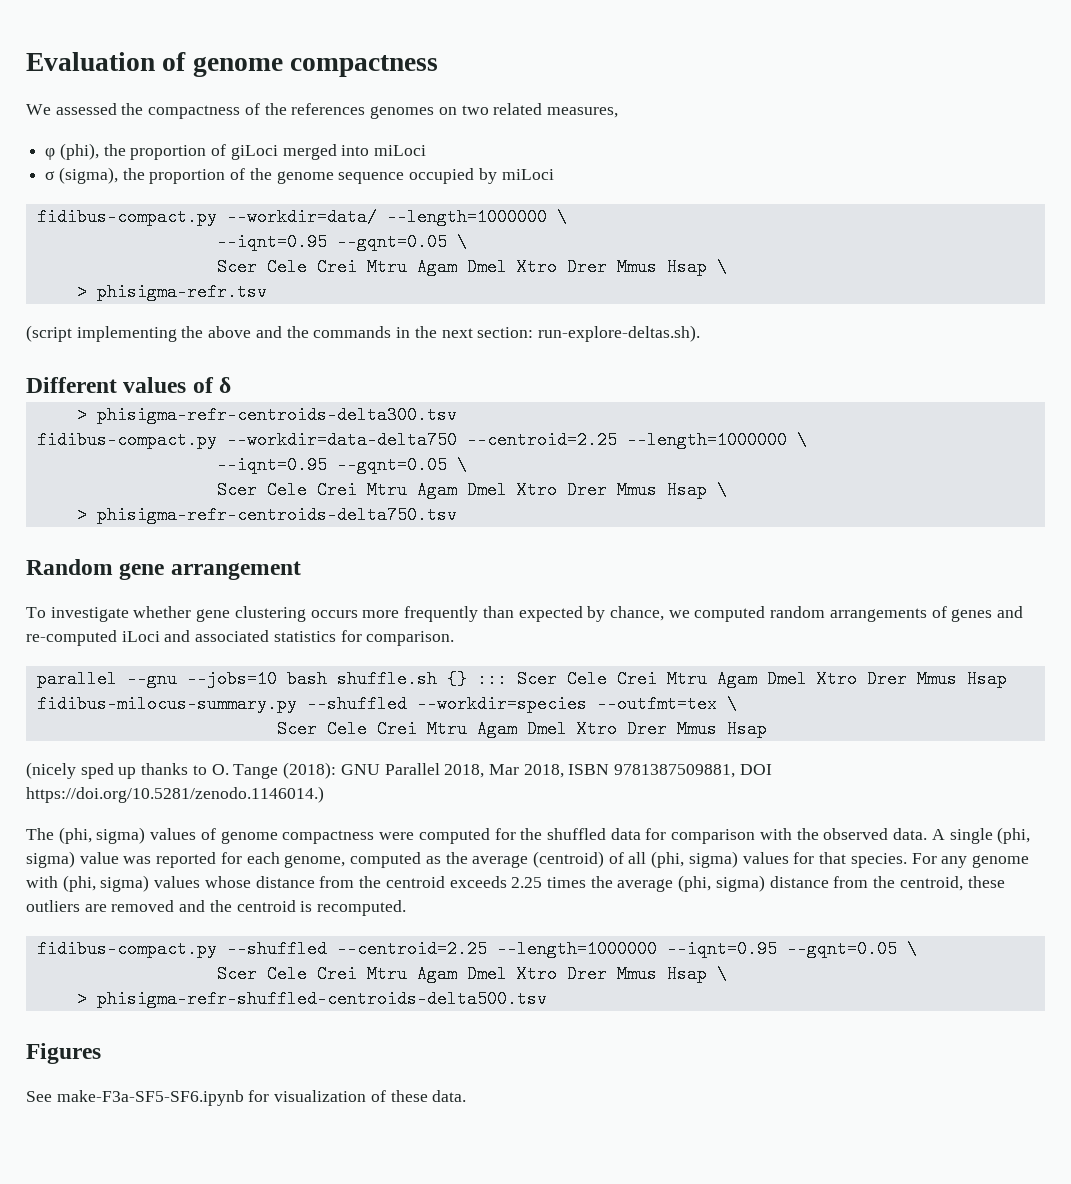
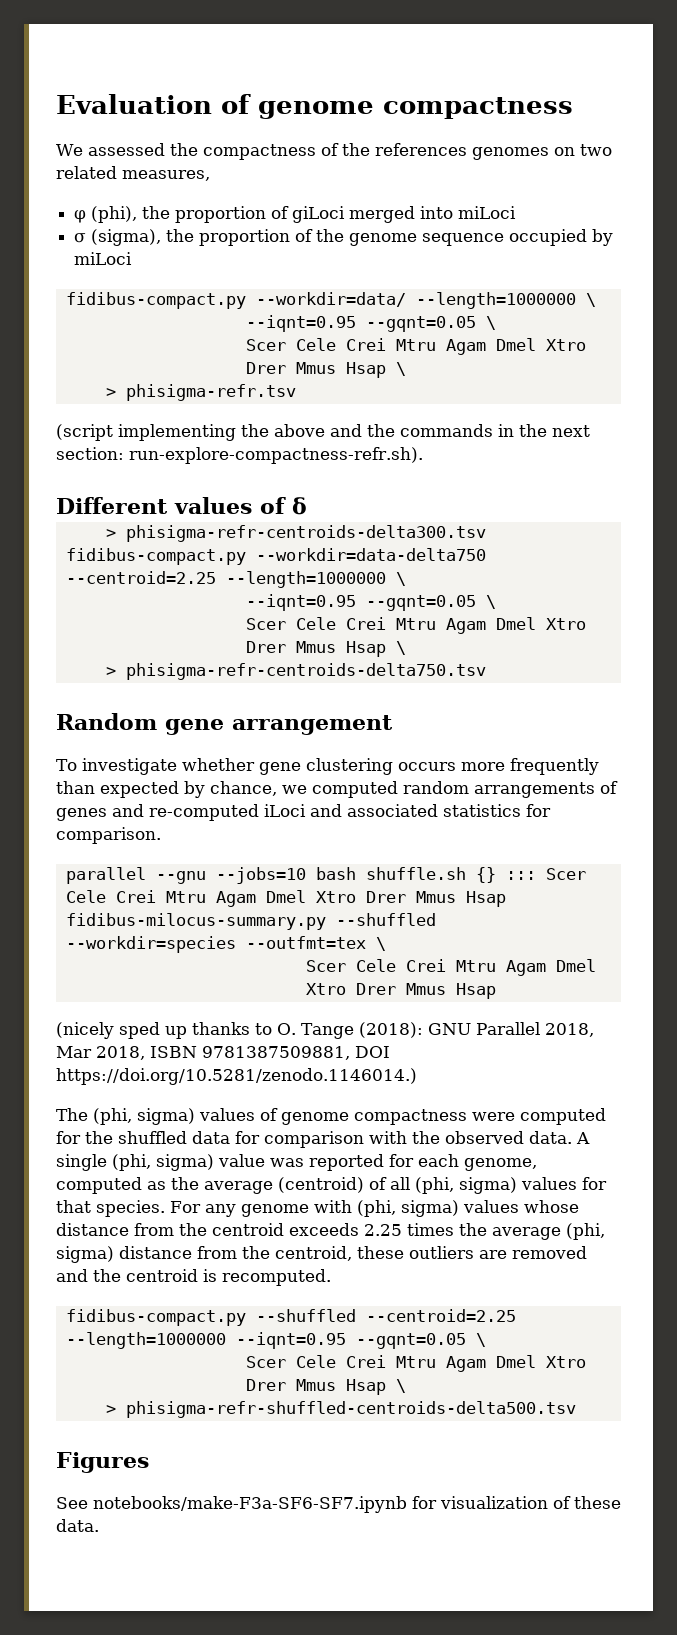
- (script implementing the above and the commands in the next section: run-explore-deltas.sh).
+ (script implementing the above and the commands in the next section: run-explore-compactness-refr.sh).
- See make-F3a-SF5-SF6.ipynb for visualization of these data.
+ See notebooks/make-F3a-SF6-SF7.ipynb for visualization of these data.

